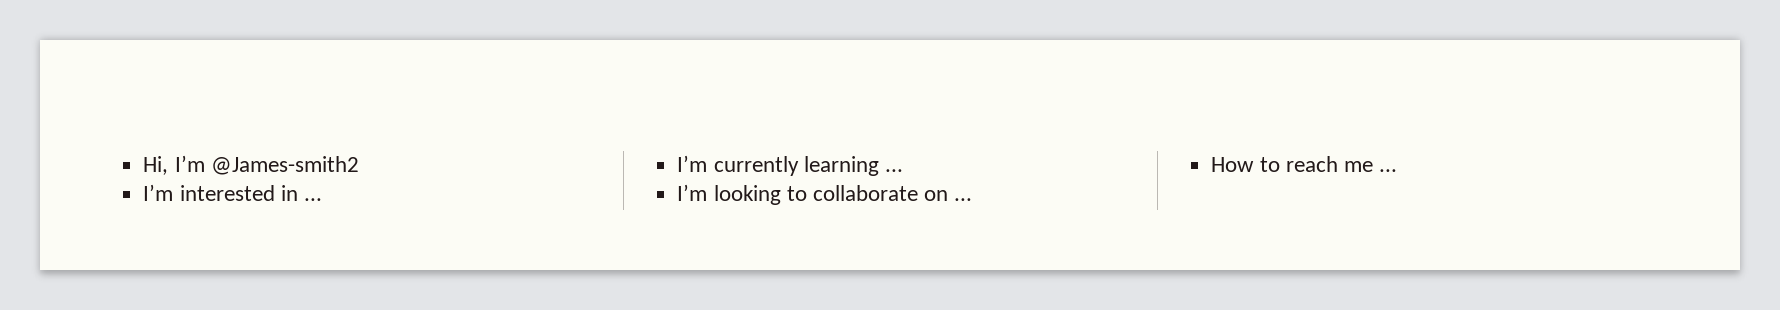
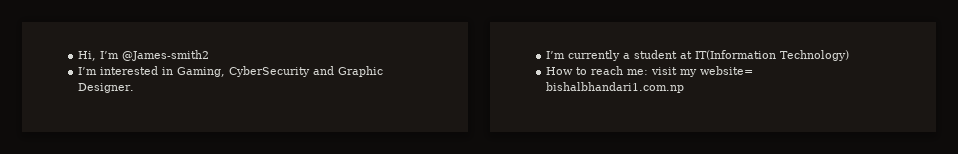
- I’m interested in ...
- I’m currently learning ...
- I’m looking to collaborate on ...
- How to reach me ...
+ I’m interested in Gaming, CyberSecurity and Graphic Designer.
+ I’m currently a student at IT(Information Technology)
+ How to reach me: visit my website= bishalbhandari1.com.np

